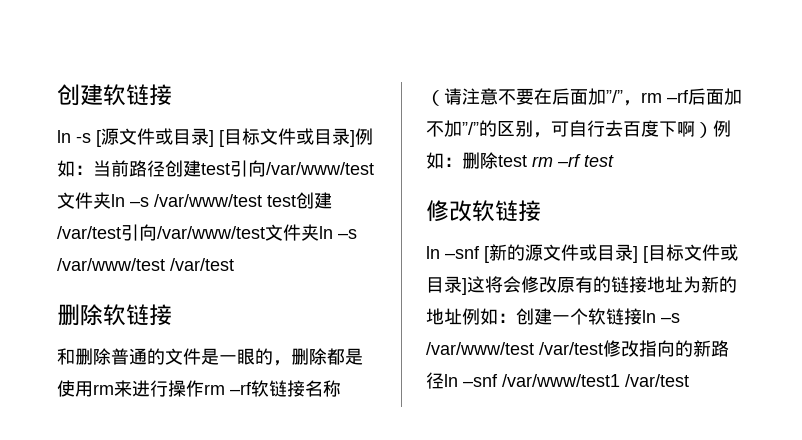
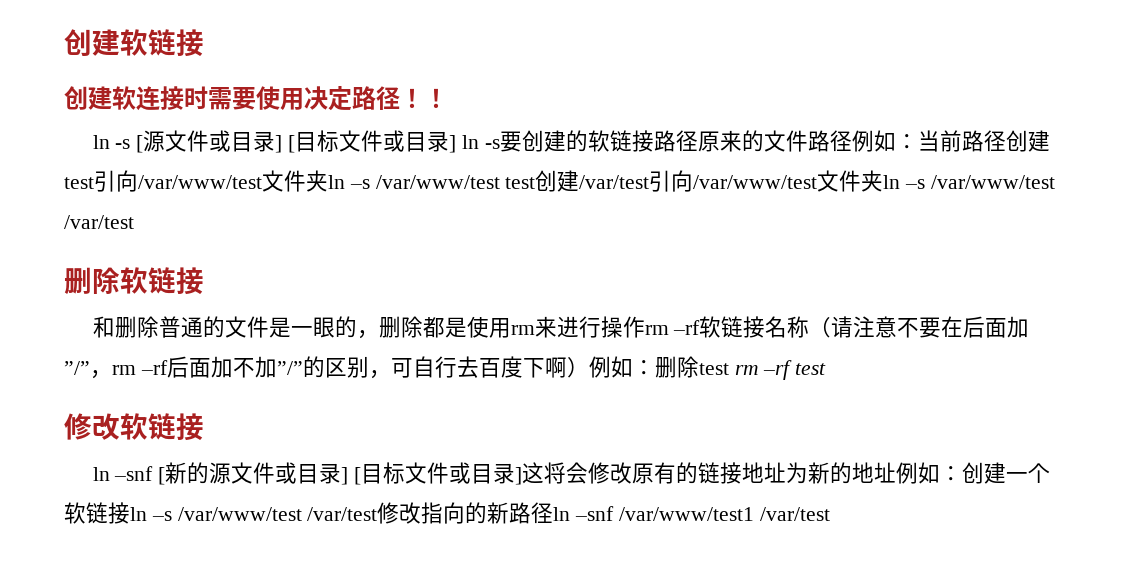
+ 创建软连接时需要使用决定路径！！
- ln -s [源文件或目录] [目标文件或目录]例如：当前路径创建test引向/var/www/test文件夹ln –s /var/www/test test创建/var/test引向/var/www/test文件夹ln –s /var/www/test /var/test
+ ln -s [源文件或目录] [目标文件或目录] ln -s要创建的软链接路径原来的文件路径例如：当前路径创建test引向/var/www/test文件夹ln –s /var/www/test test创建/var/test引向/var/www/test文件夹ln –s /var/www/test /var/test

